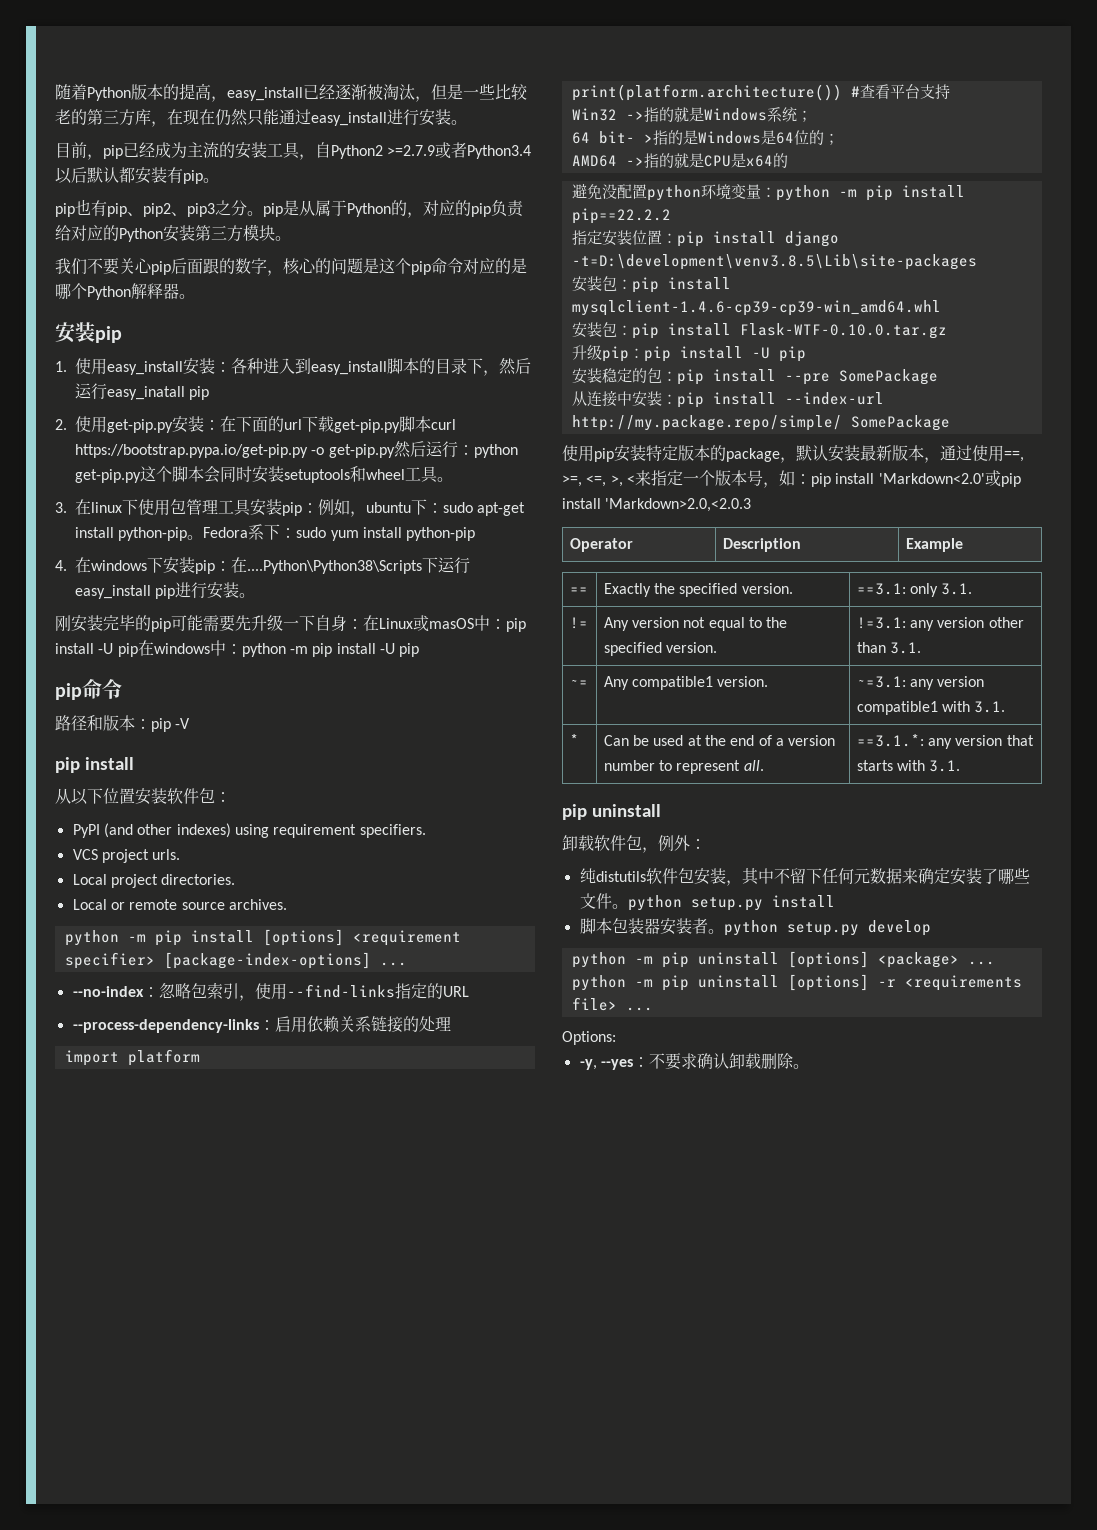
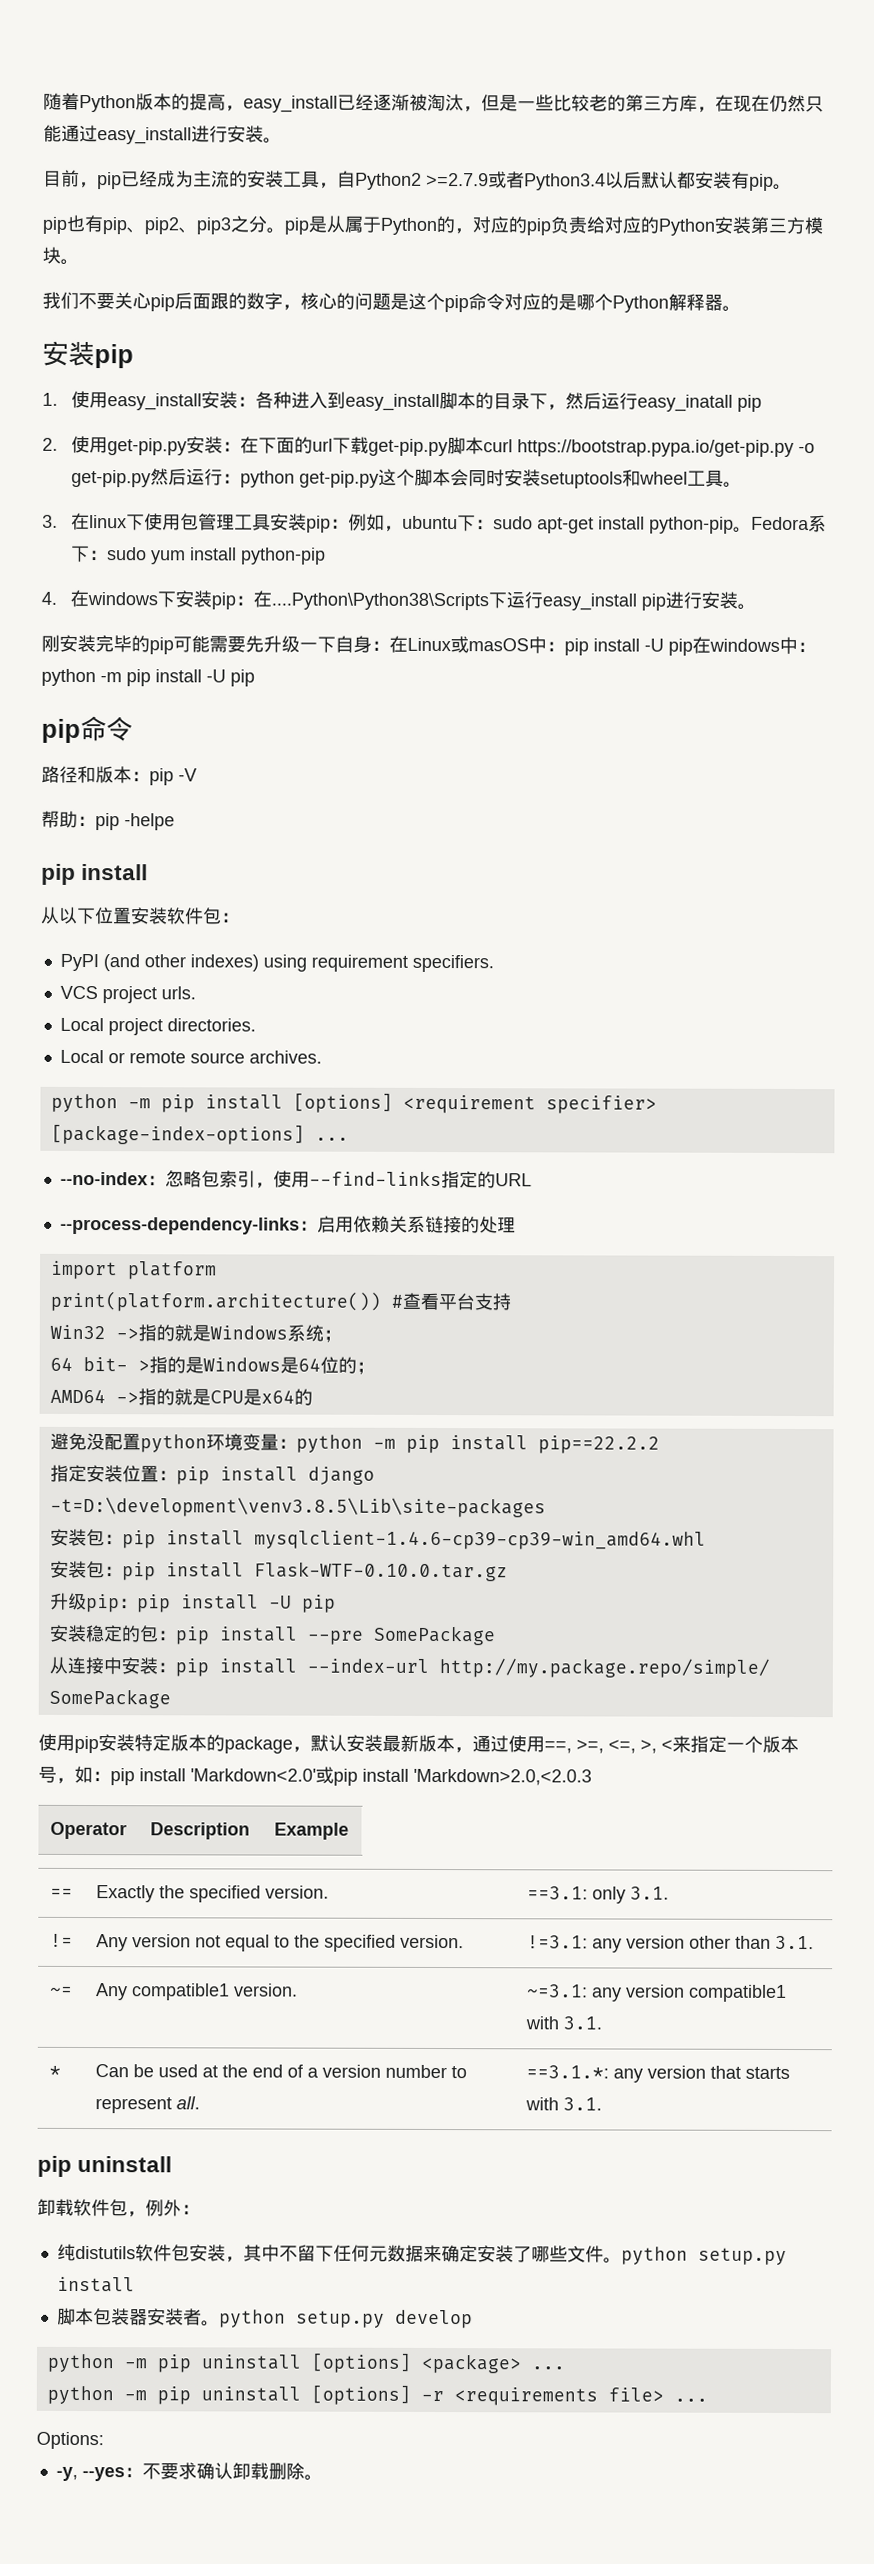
+ 帮助：pip -helpe

